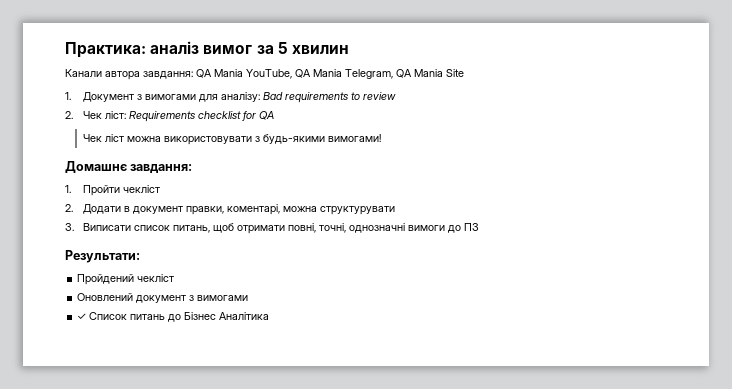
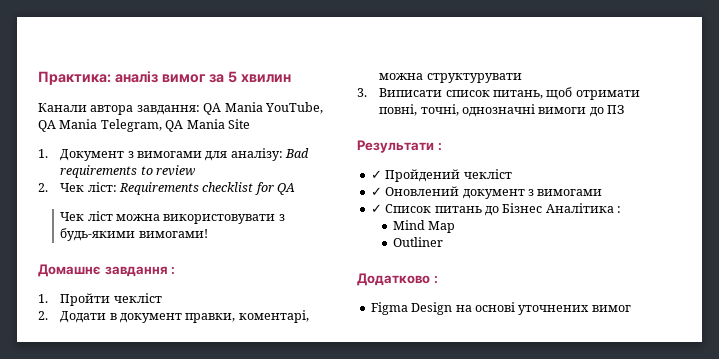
- Домашнє завдання:
+ Домашнє завдання :
- Результати:
- Пройдений чекліст
+ Результати :
+ ✓ Пройдений чекліст
- Оновлений документ з вимогами
+ ✓ Оновлений документ з вимогами
- ✓ Список питань до Бізнес Аналітика
+ ✓ Список питань до Бізнес Аналітика :
+ Mind Map
+ Outliner
+ Додатково :
+ Figma Design на основі уточнених вимог

